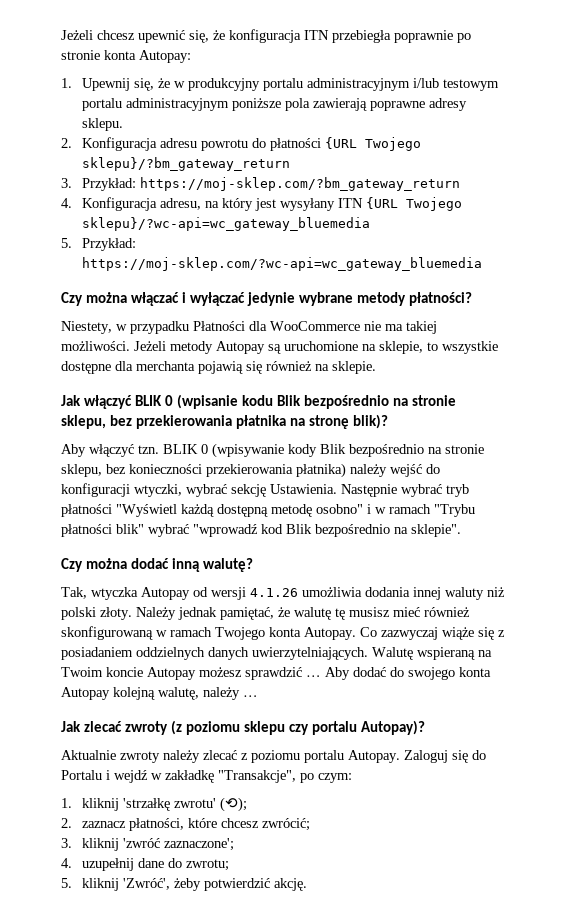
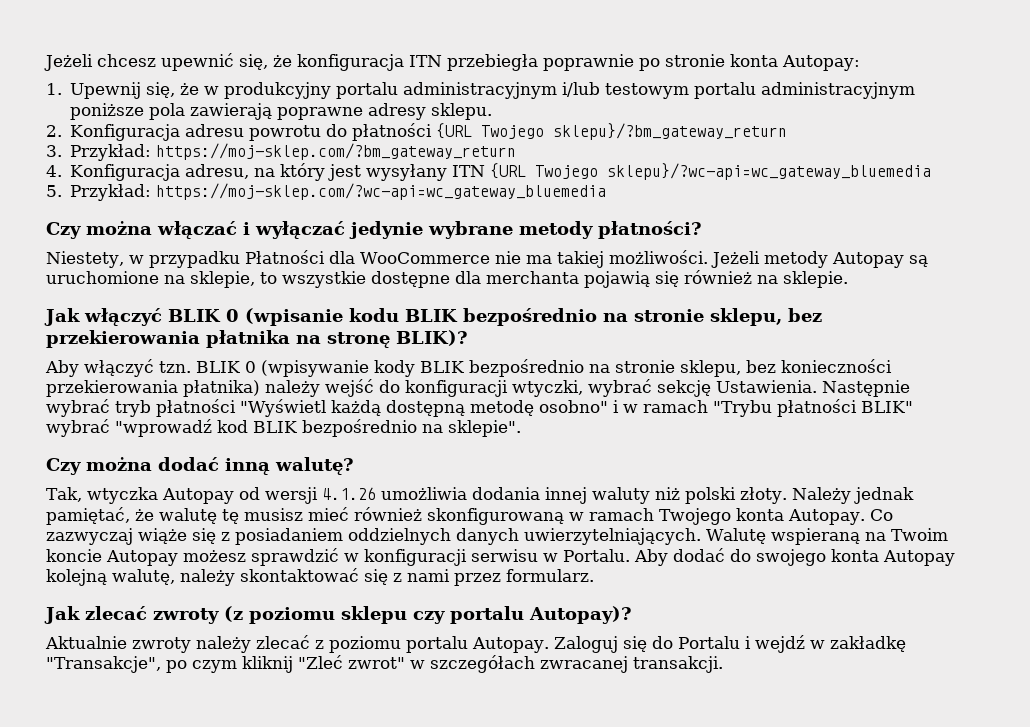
- Jak włączyć BLIK 0 (wpisanie kodu Blik bezpośrednio na stronie sklepu, bez przekierowania płatnika na stronę blik)?
+ Jak włączyć BLIK 0 (wpisanie kodu BLIK bezpośrednio na stronie sklepu, bez przekierowania płatnika na stronę BLIK)?
- BLIK 0 (wpisywanie kody Blik bezpośrednio na stronie sklepu, bez konieczności przekierowania płatnika) należy wejść do konfiguracji wtyczki, wybrać sekcję Ustawienia.
+ BLIK 0 (wpisywanie kody BLIK bezpośrednio na stronie sklepu, bez konieczności przekierowania płatnika) należy wejść do konfiguracji wtyczki, wybrać sekcję Ustawienia.
- Następnie wybrać tryb płatności "Wyświetl każdą dostępną metodę osobno" i w ramach "Trybu płatności blik" wybrać "wprowadź kod Blik bezpośrednio na sklepie".
+ Następnie wybrać tryb płatności "Wyświetl każdą dostępną metodę osobno" i w ramach "Trybu płatności BLIK" wybrać "wprowadź kod BLIK bezpośrednio na sklepie".
- Walutę wspieraną na Twoim koncie Autopay możesz sprawdzić …
+ Walutę wspieraną na Twoim koncie Autopay możesz sprawdzić w konfiguracji serwisu w Portalu.
- Aby dodać do swojego konta Autopay kolejną walutę, należy …
+ Aby dodać do swojego konta Autopay kolejną walutę, należy skontaktować się z nami przez formularz.
- Zaloguj się do Portalu i wejdź w zakładkę "Transakcje", po czym:
- 1. kliknij 'strzałkę zwrotu' (⟲);
- 2. zaznacz płatności, które chcesz zwrócić;
- 3. kliknij 'zwróć zaznaczone';
- 4. uzupełnij dane do zwrotu;
- 5. kliknij 'Zwróć', żeby potwierdzić akcję.
+ Zaloguj się do Portalu i wejdź w zakładkę "Transakcje", po czym kliknij "Zleć zwrot" w szczegółach zwracanej transakcji.

